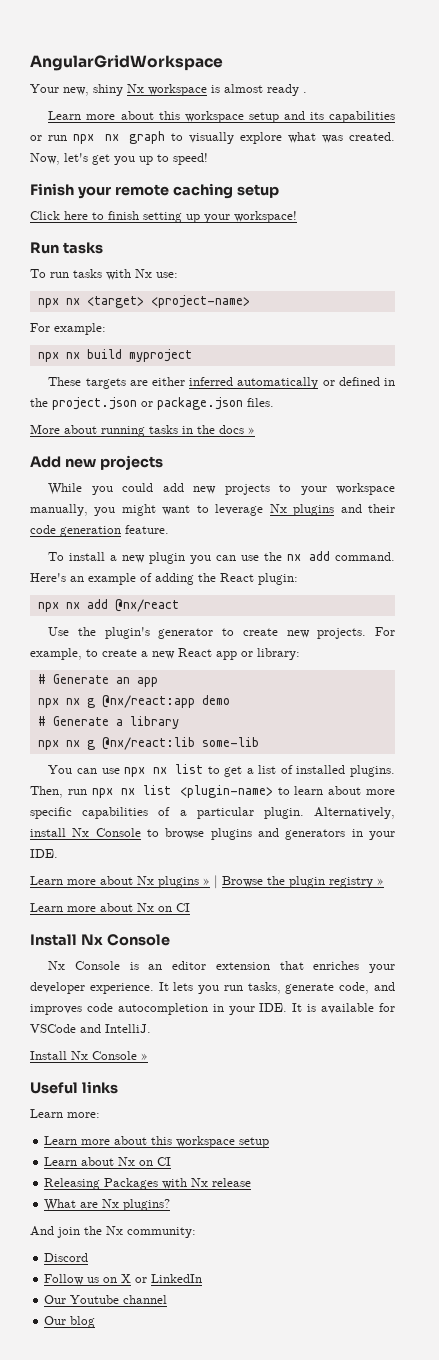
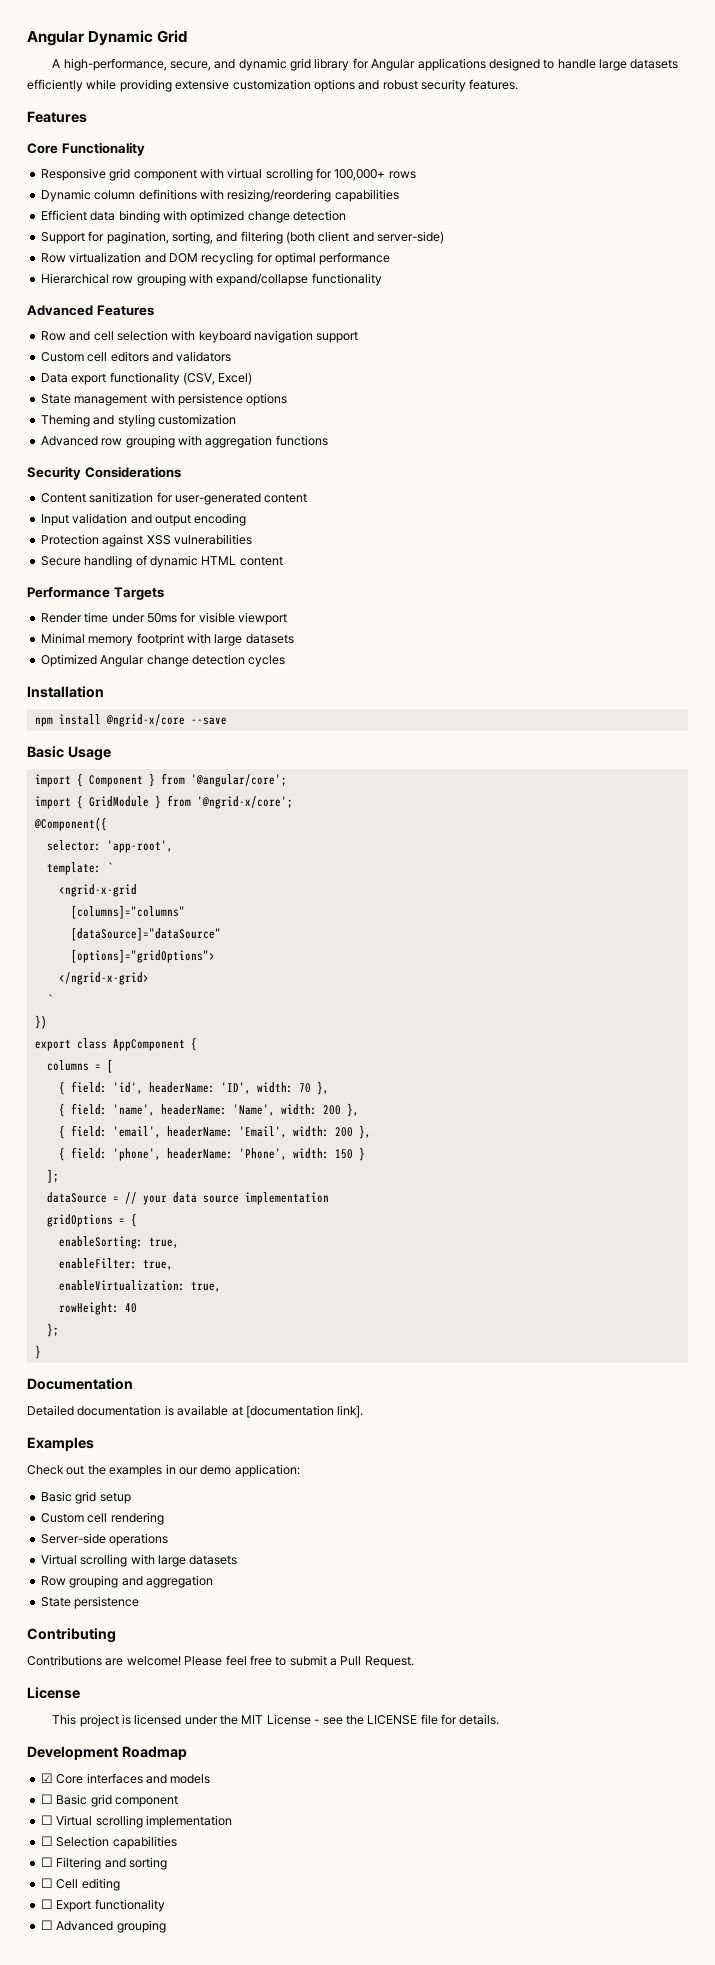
- AngularGridWorkspace
- Your new, shiny Nx workspace is almost ready .
- Learn more about this workspace setup and its capabilities or run npx nx graph to visually explore what was created. Now, let's get you up to speed!
- Finish your remote caching setup
- Click here to finish setting up your workspace!
- Run tasks
- To run tasks with Nx use:
- npx nx <target> <project-name>
- For example:
- npx nx build myproject
- These targets are either inferred automatically or defined in the project.json or package.json files.
- More about running tasks in the docs »
- Add new projects
- While you could add new projects to your workspace manually, you might want to leverage Nx plugins and their code generation feature.
- To install a new plugin you can use the nx add command. Here's an example of adding the React plugin:
- npx nx add @nx/react
- Use the plugin's generator to create new projects. For example, to create a new React app or library:
- # Generate an app
- npx nx g @nx/react:app demo
- # Generate a library
- npx nx g @nx/react:lib some-lib
- You can use npx nx list to get a list of installed plugins. Then, run npx nx list <plugin-name> to learn about more specific capabilities of a particular plugin. Alternatively, install Nx Console to browse plugins and generators in your IDE.
- Learn more about Nx plugins » | Browse the plugin registry »
- Learn more about Nx on CI
- Install Nx Console
- Nx Console is an editor extension that enriches your developer experience. It lets you run tasks, generate code, and improves code autocompletion in your IDE. It is available for VSCode and IntelliJ.
- Install Nx Console »
- Useful links
- Learn more:
- Learn more about this workspace setup
- Learn about Nx on CI
- Releasing Packages with Nx release
- What are Nx plugins?
- And join the Nx community:
- Discord
- Follow us on X or LinkedIn
- Our Youtube channel
- Our blog
+ Angular Dynamic Grid
+ A high-performance, secure, and dynamic grid library for Angular applications designed to handle large datasets efficiently while providing extensive customization options and robust security features.
+ Features
+ Core Functionality
+ Responsive grid component with virtual scrolling for 100,000+ rows
+ Dynamic column definitions with resizing/reordering capabilities
+ Efficient data binding with optimized change detection
+ Support for pagination, sorting, and filtering (both client and server-side)
+ Row virtualization and DOM recycling for optimal performance
+ Hierarchical row grouping with expand/collapse functionality
+ Advanced Features
+ Row and cell selection with keyboard navigation support
+ Custom cell editors and validators
+ Data export functionality (CSV, Excel)
+ State management with persistence options
+ Theming and styling customization
+ Advanced row grouping with aggregation functions
+ Security Considerations
+ Content sanitization for user-generated content
+ Input validation and output encoding
+ Protection against XSS vulnerabilities
+ Secure handling of dynamic HTML content
+ Performance Targets
+ Render time under 50ms for visible viewport
+ Minimal memory footprint with large datasets
+ Optimized Angular change detection cycles
+ Installation
+ npm install @ngrid-x/core --save
+ Basic Usage
+ import { Component } from '@angular/core';
+ import { GridModule } from '@ngrid-x/core';
+ @Component({
+ selector: 'app-root',
+ template: `
+ <ngrid-x-grid
+ [columns]="columns"
+ [dataSource]="dataSource"
+ [options]="gridOptions">
+ </ngrid-x-grid>
+ `
+ })
+ export class AppComponent {
+ columns = [
+ { field: 'id', headerName: 'ID', width: 70 },
+ { field: 'name', headerName: 'Name', width: 200 },
+ { field: 'email', headerName: 'Email', width: 200 },
+ { field: 'phone', headerName: 'Phone', width: 150 }
+ ];
+ dataSource = // your data source implementation
+ gridOptions = {
+ enableSorting: true,
+ enableFilter: true,
+ enableVirtualization: true,
+ rowHeight: 40
+ };
+ }
+ Documentation
+ Detailed documentation is available at [documentation link].
+ Examples
+ Check out the examples in our demo application:
+ Basic grid setup
+ Custom cell rendering
+ Server-side operations
+ Virtual scrolling with large datasets
+ Row grouping and aggregation
+ State persistence
+ Contributing
+ Contributions are welcome! Please feel free to submit a Pull Request.
+ License
+ This project is licensed under the MIT License - see the LICENSE file for details.
+ Development Roadmap
+ ☑ Core interfaces and models
+ ☐ Basic grid component
+ ☐ Virtual scrolling implementation
+ ☐ Selection capabilities
+ ☐ Filtering and sorting
+ ☐ Cell editing
+ ☐ Export functionality
+ ☐ Advanced grouping

